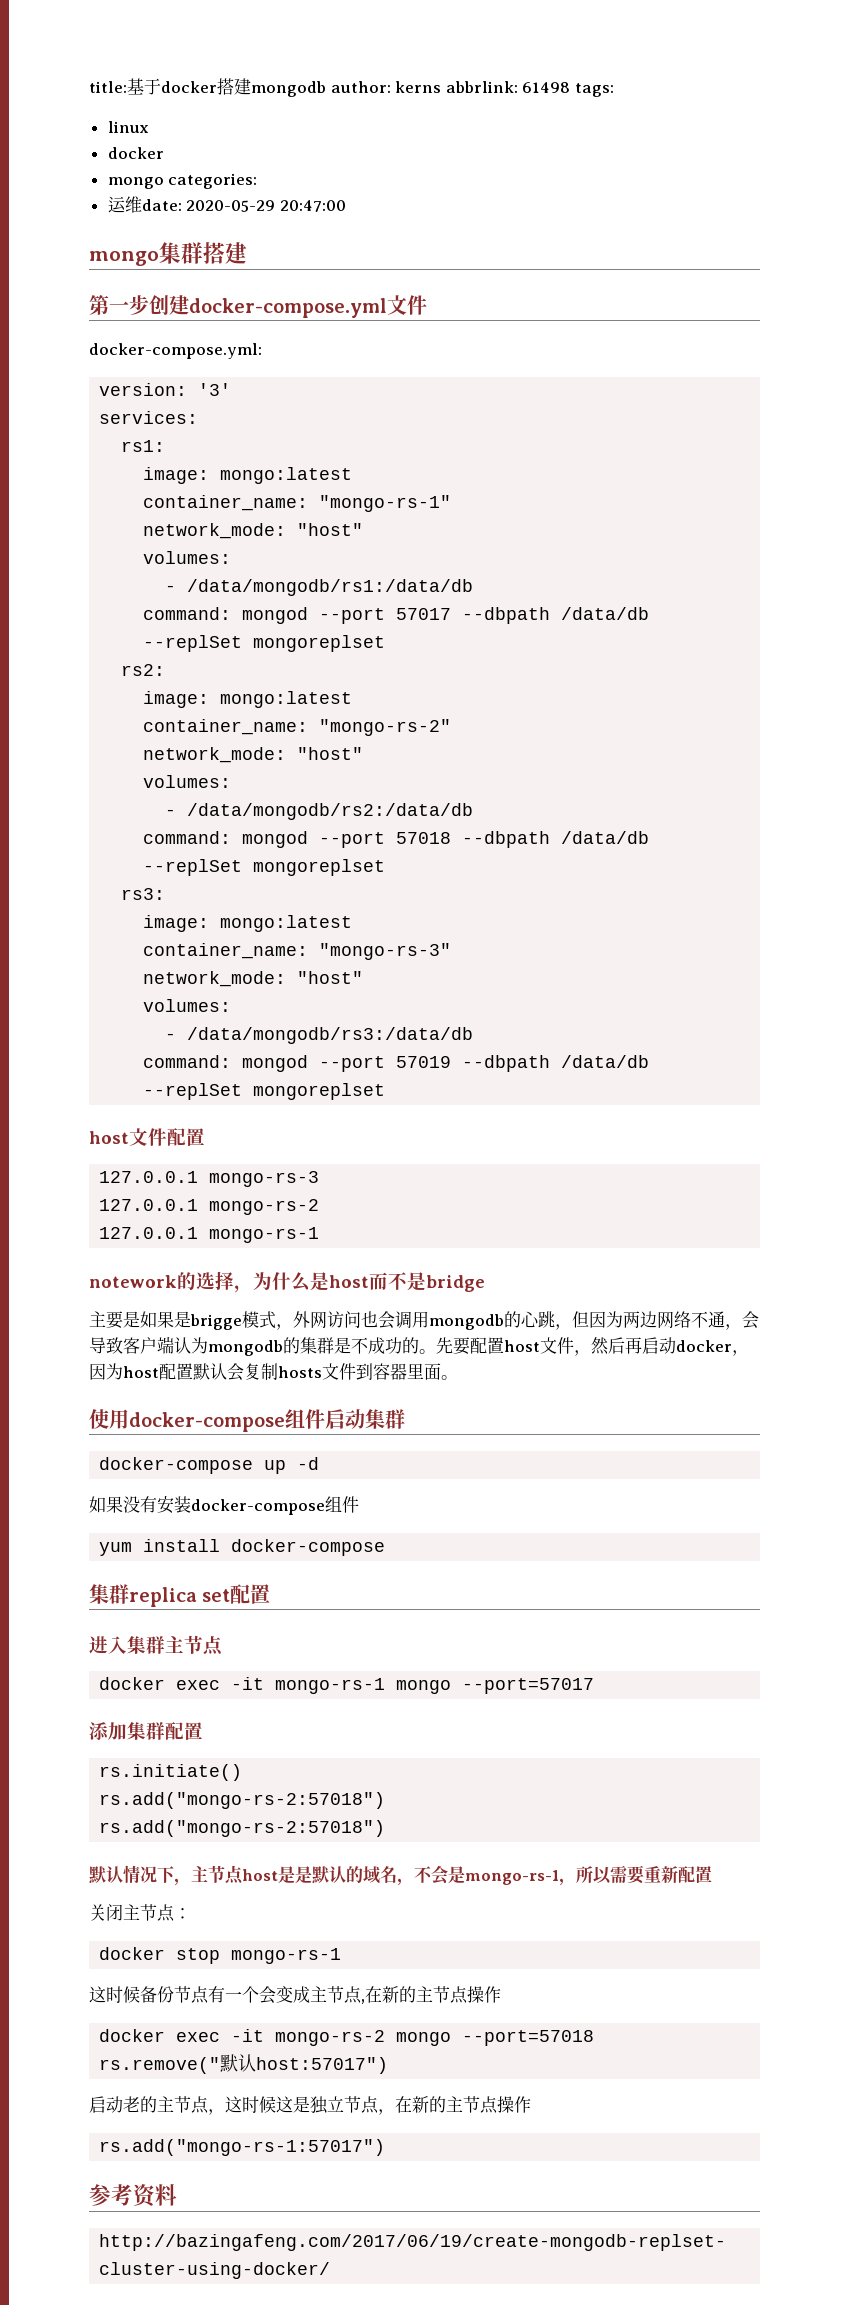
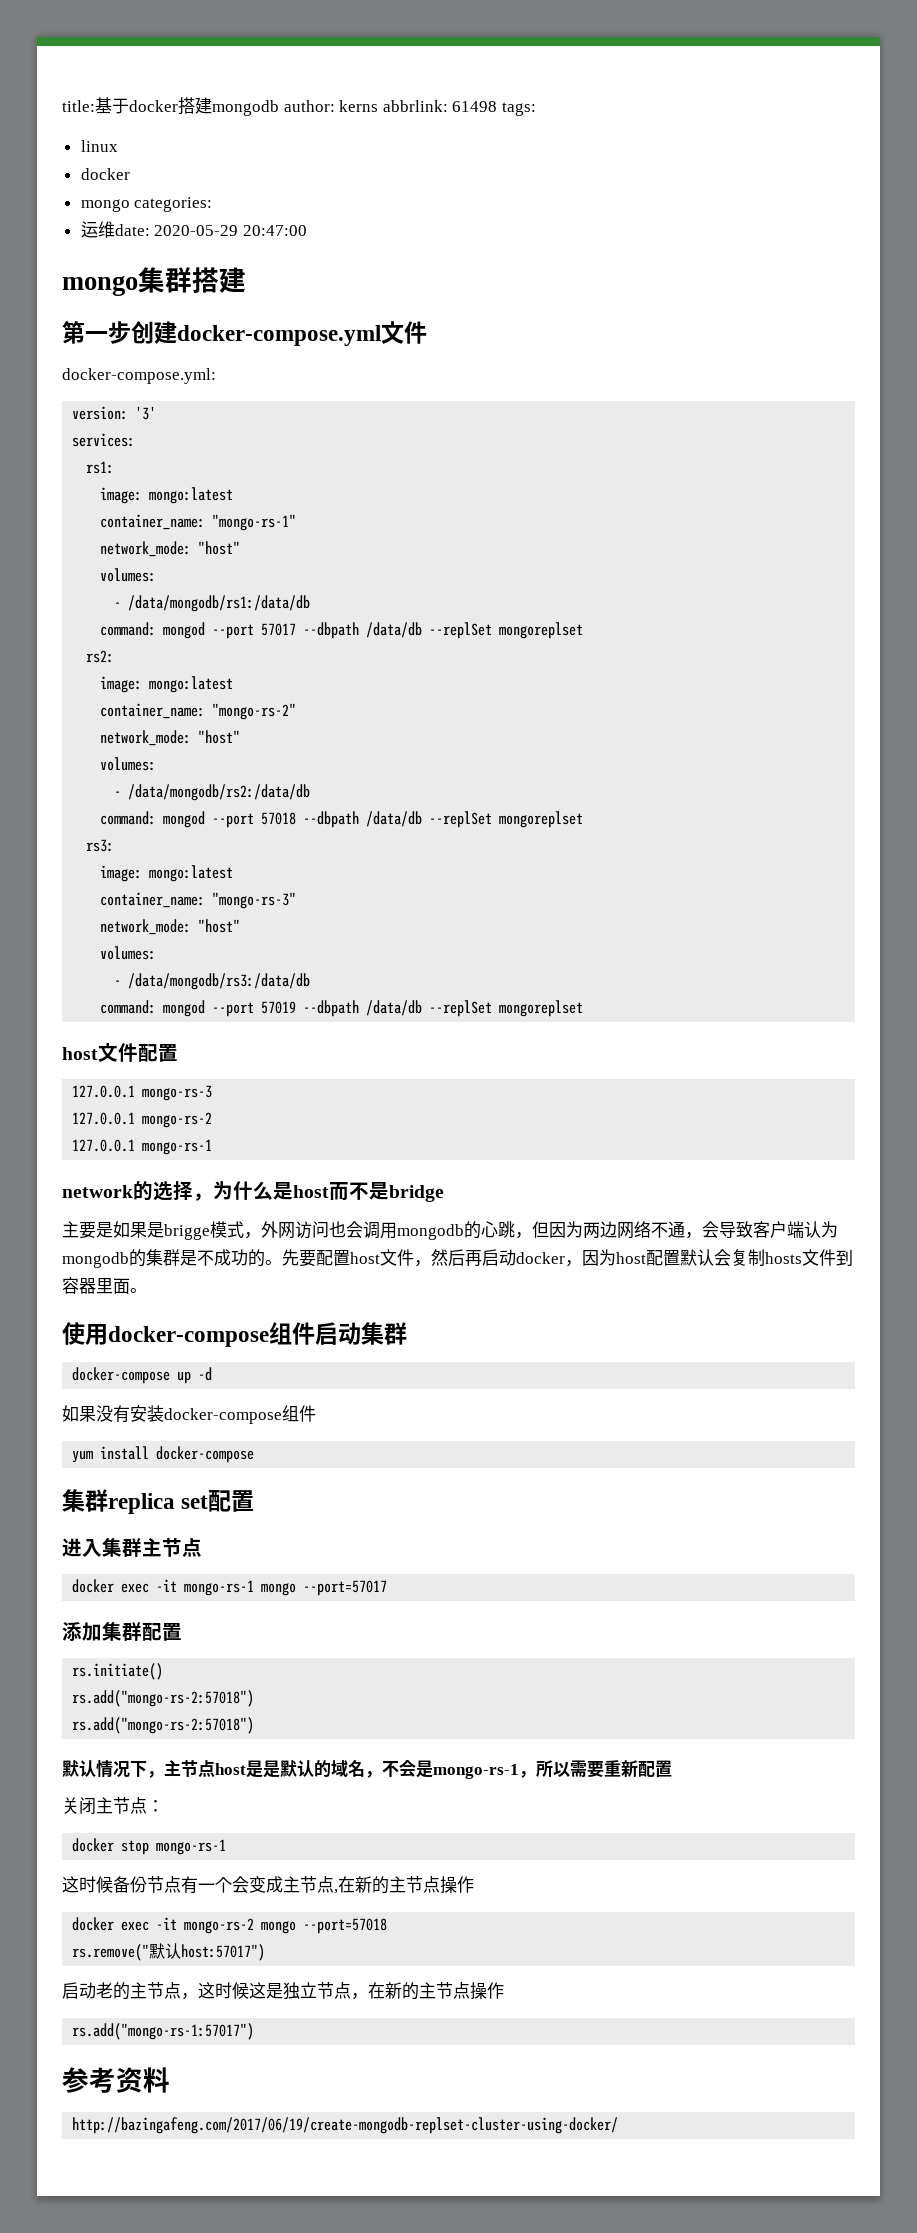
- notework的选择，为什么是host而不是bridge
+ network的选择，为什么是host而不是bridge

